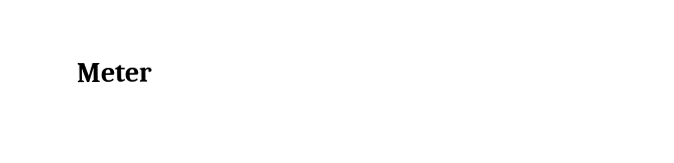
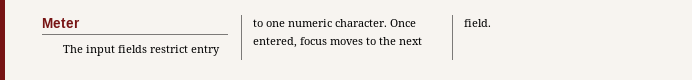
+ The input fields restrict entry to one numeric character. Once entered, focus moves to the next field.

